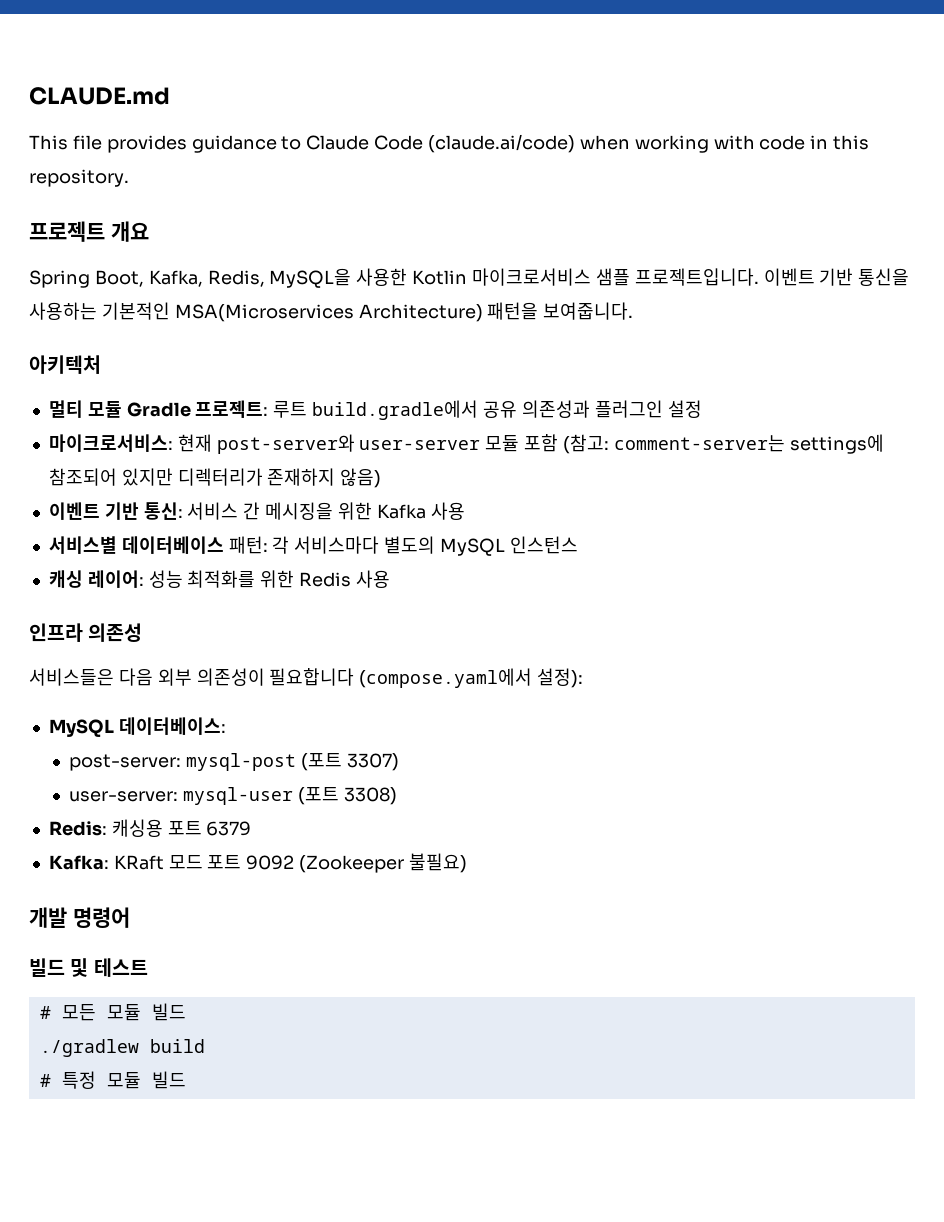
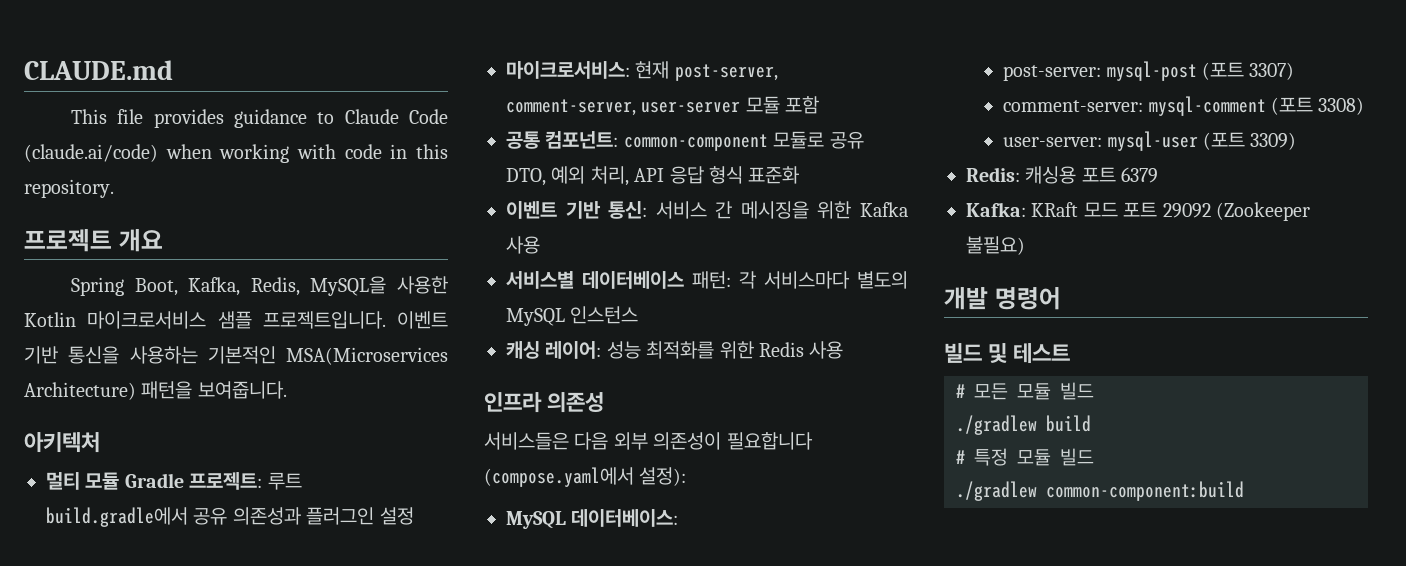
- 마이크로서비스: 현재 post-server와 user-server 모듈 포함 (참고: comment-server는 settings에 참조되어 있지만 디렉터리가 존재하지 않음)
+ 마이크로서비스: 현재 post-server, comment-server, user-server 모듈 포함
+ 공통 컴포넌트: common-component 모듈로 공유 DTO, 예외 처리, API 응답 형식 표준화
+ comment-server: mysql-comment (포트 3308)
- user-server: mysql-user (포트 3308)
+ user-server: mysql-user (포트 3309)
- Kafka: KRaft 모드 포트 9092 (Zookeeper 불필요)
+ Kafka: KRaft 모드 포트 29092 (Zookeeper 불필요)
+ ./gradlew common-component:build

